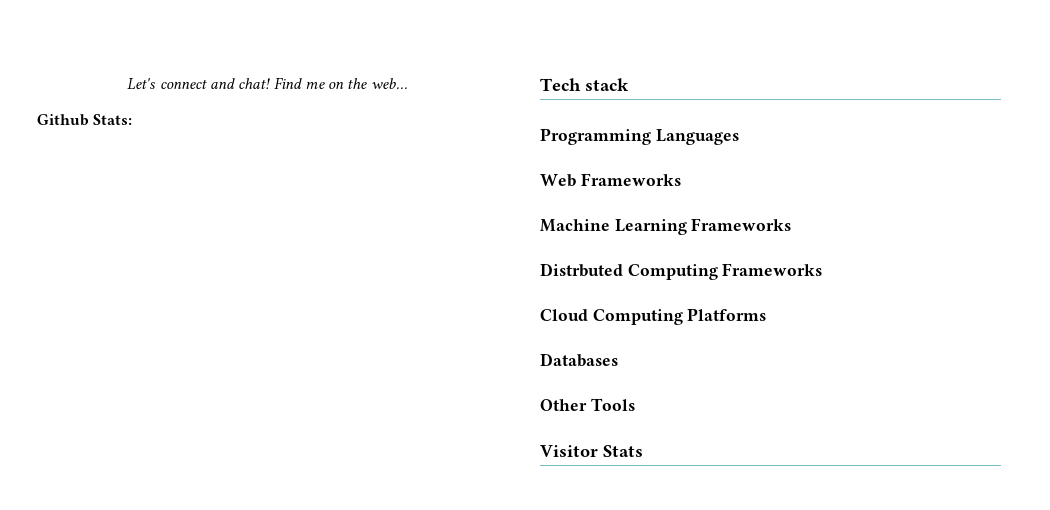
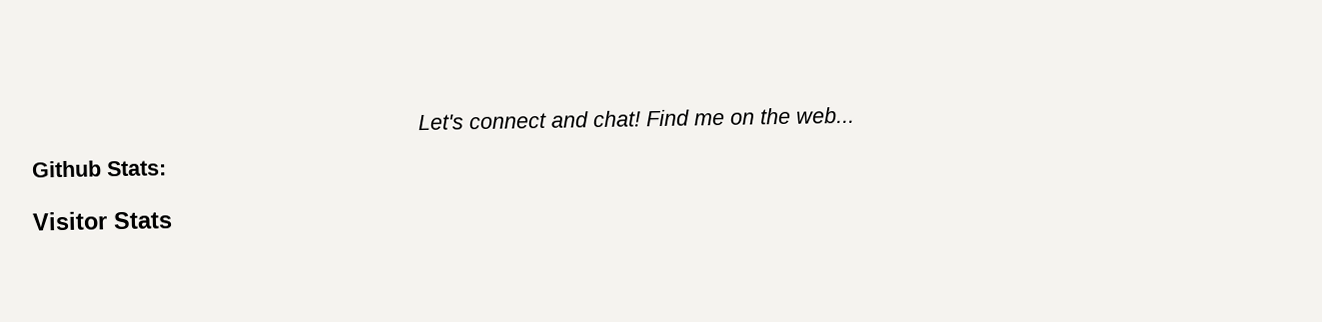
- Tech stack
- Programming Languages
- Web Frameworks
- Machine Learning Frameworks
- Distrbuted Computing Frameworks
- Cloud Computing Platforms
- Databases
- Other Tools

